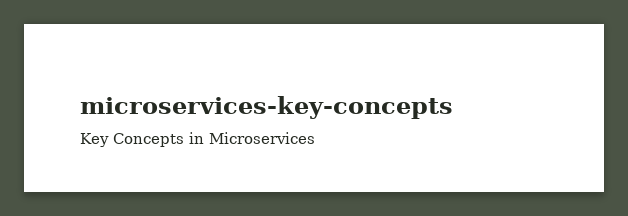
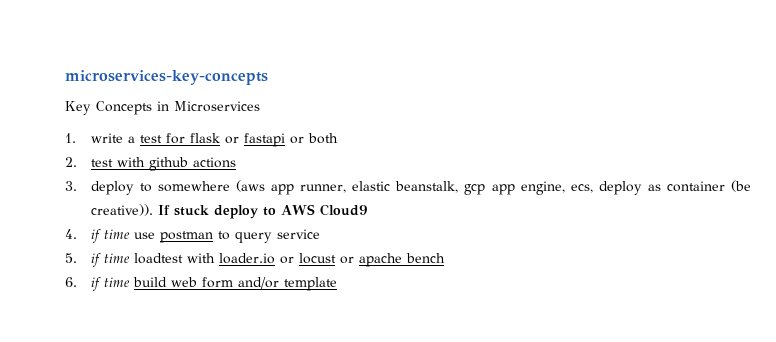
+ 1. write a test for flask or fastapi or both
+ 2. test with github actions
+ 3. deploy to somewhere (aws app runner, elastic beanstalk, gcp app engine, ecs, deploy as container (be creative)). If stuck deploy to AWS Cloud9
+ 4. if time use postman to query service
+ 5. if time loadtest with loader.io or locust or apache bench
+ 6. if time build web form and/or template

